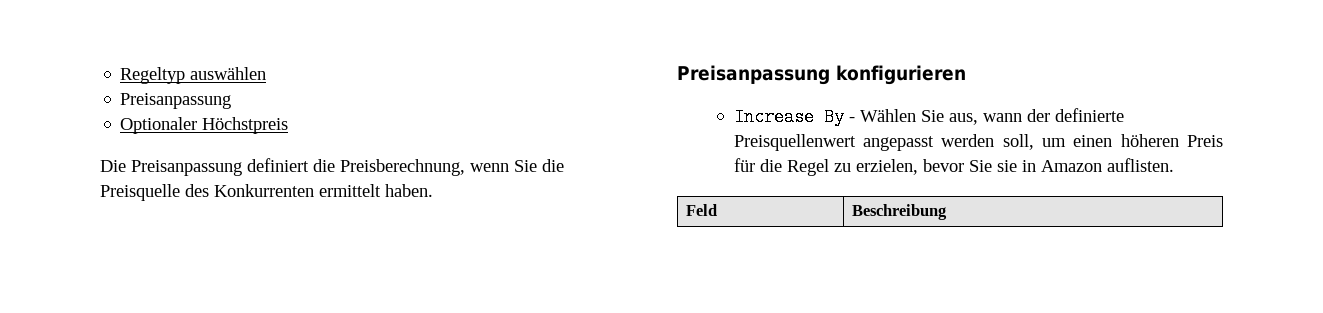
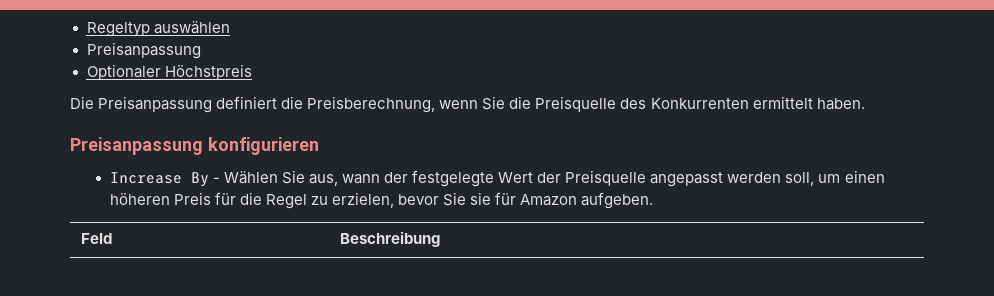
- Increase By - Wählen Sie aus, wann der definierte Preisquellenwert angepasst werden soll, um einen höheren Preis für die Regel zu erzielen, bevor Sie sie in Amazon auflisten.
+ Increase By - Wählen Sie aus, wann der festgelegte Wert der Preisquelle angepasst werden soll, um einen höheren Preis für die Regel zu erzielen, bevor Sie sie für Amazon aufgeben.

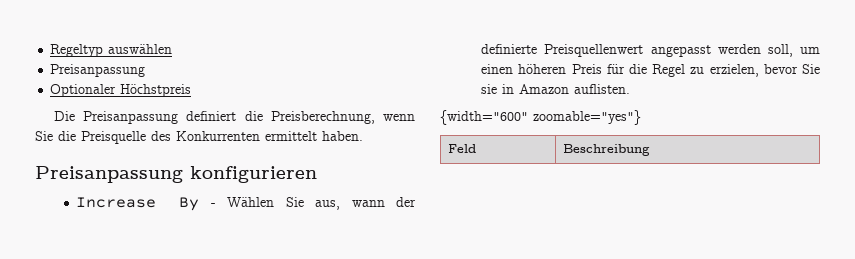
- Increase By - Wählen Sie aus, wann der festgelegte Wert der Preisquelle angepasst werden soll, um einen höheren Preis für die Regel zu erzielen, bevor Sie sie für Amazon aufgeben.
+ Increase By - Wählen Sie aus, wann der definierte Preisquellenwert angepasst werden soll, um einen höheren Preis für die Regel zu erzielen, bevor Sie sie in Amazon auflisten.
+ {width="600" zoomable="yes"}

